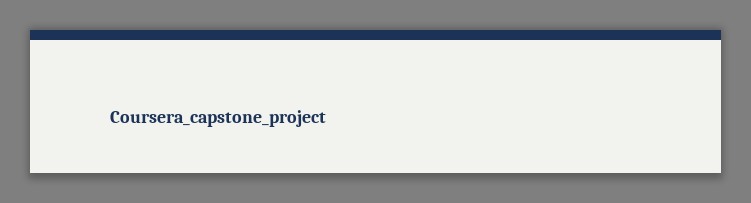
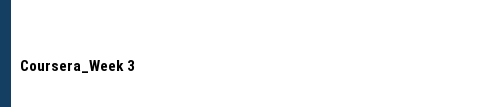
- Coursera_capstone_project
+ Coursera_Week 3

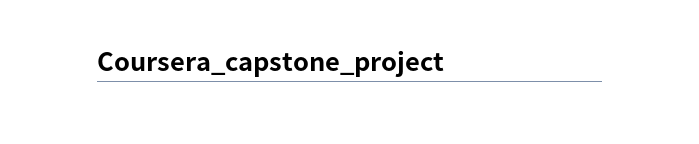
- Coursera_Week 3
+ Coursera_capstone_project

